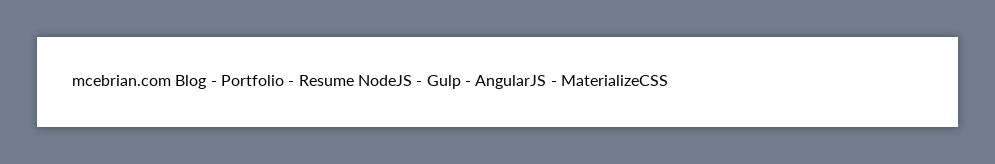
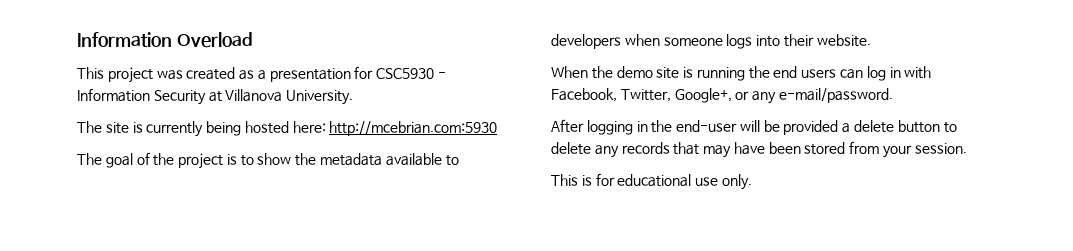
- mcebrian.com Blog - Portfolio - Resume NodeJS - Gulp - AngularJS - MaterializeCSS
+ Information Overload
+ This project was created as a presentation for CSC5930 - Information Security at Villanova University.
+ The site is currently being hosted here: http://mcebrian.com:5930
+ The goal of the project is to show the metadata available to developers when someone logs into their website.
+ When the demo site is running the end users can log in with Facebook, Twitter, Google+, or any e-mail/password.
+ After logging in the end-user will be provided a delete button to delete any records that may have been stored from your session.
+ This is for educational use only.

